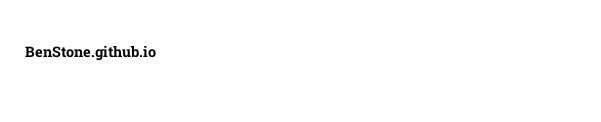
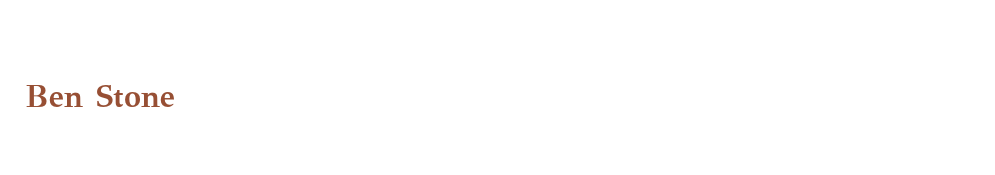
- BenStone.github.io
+ Ben Stone

